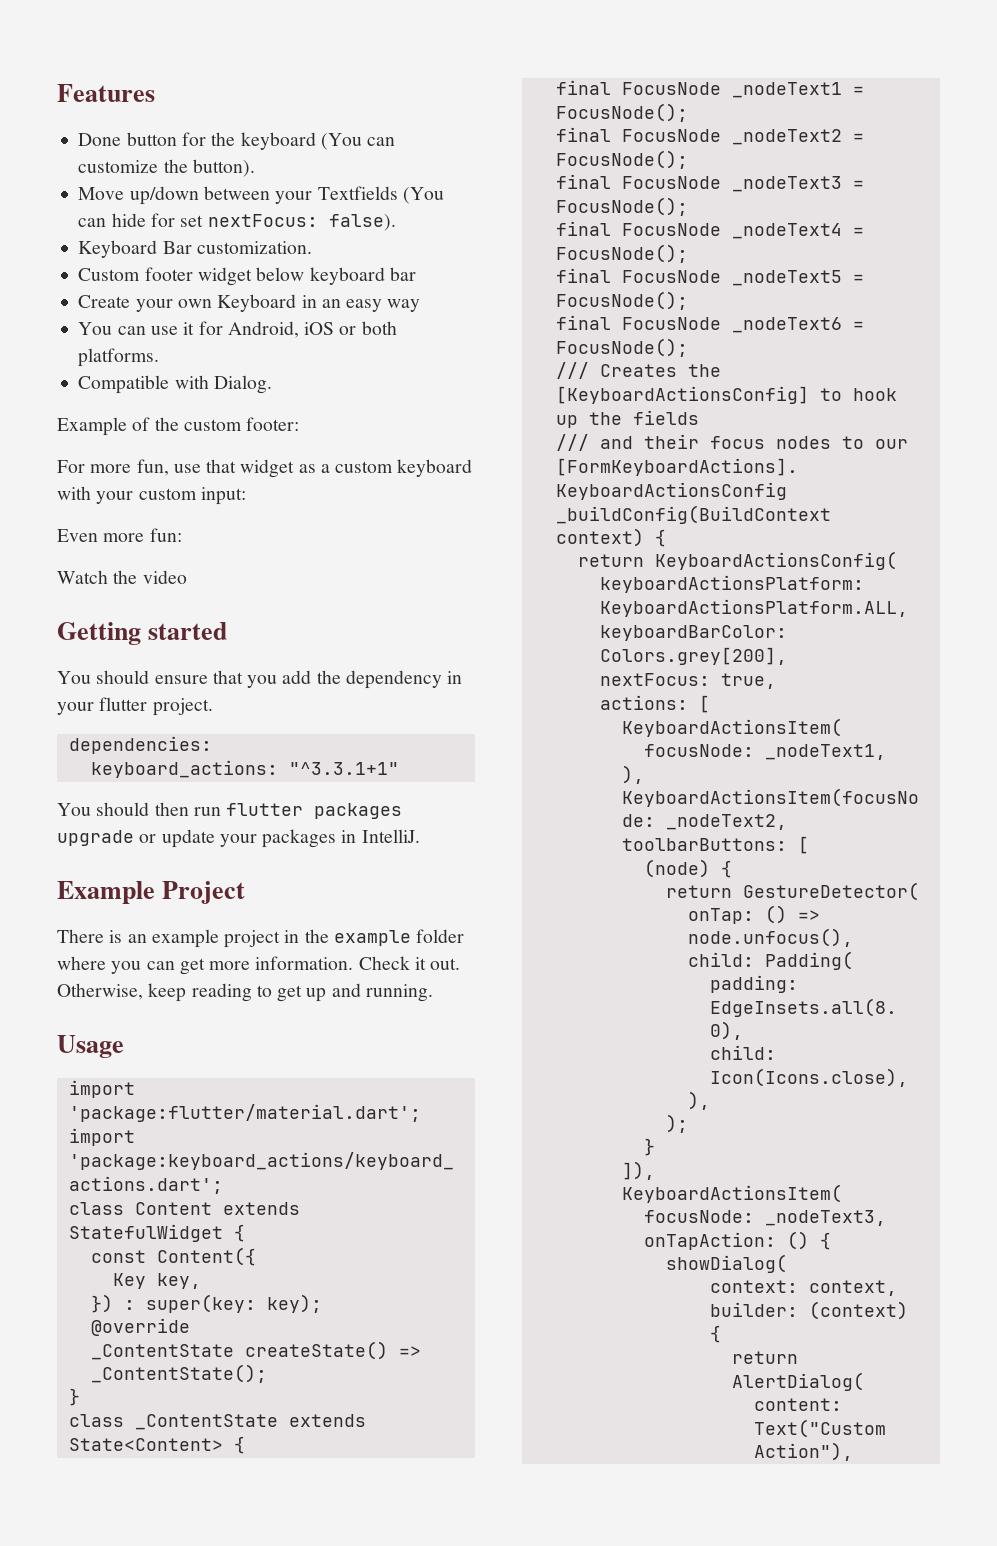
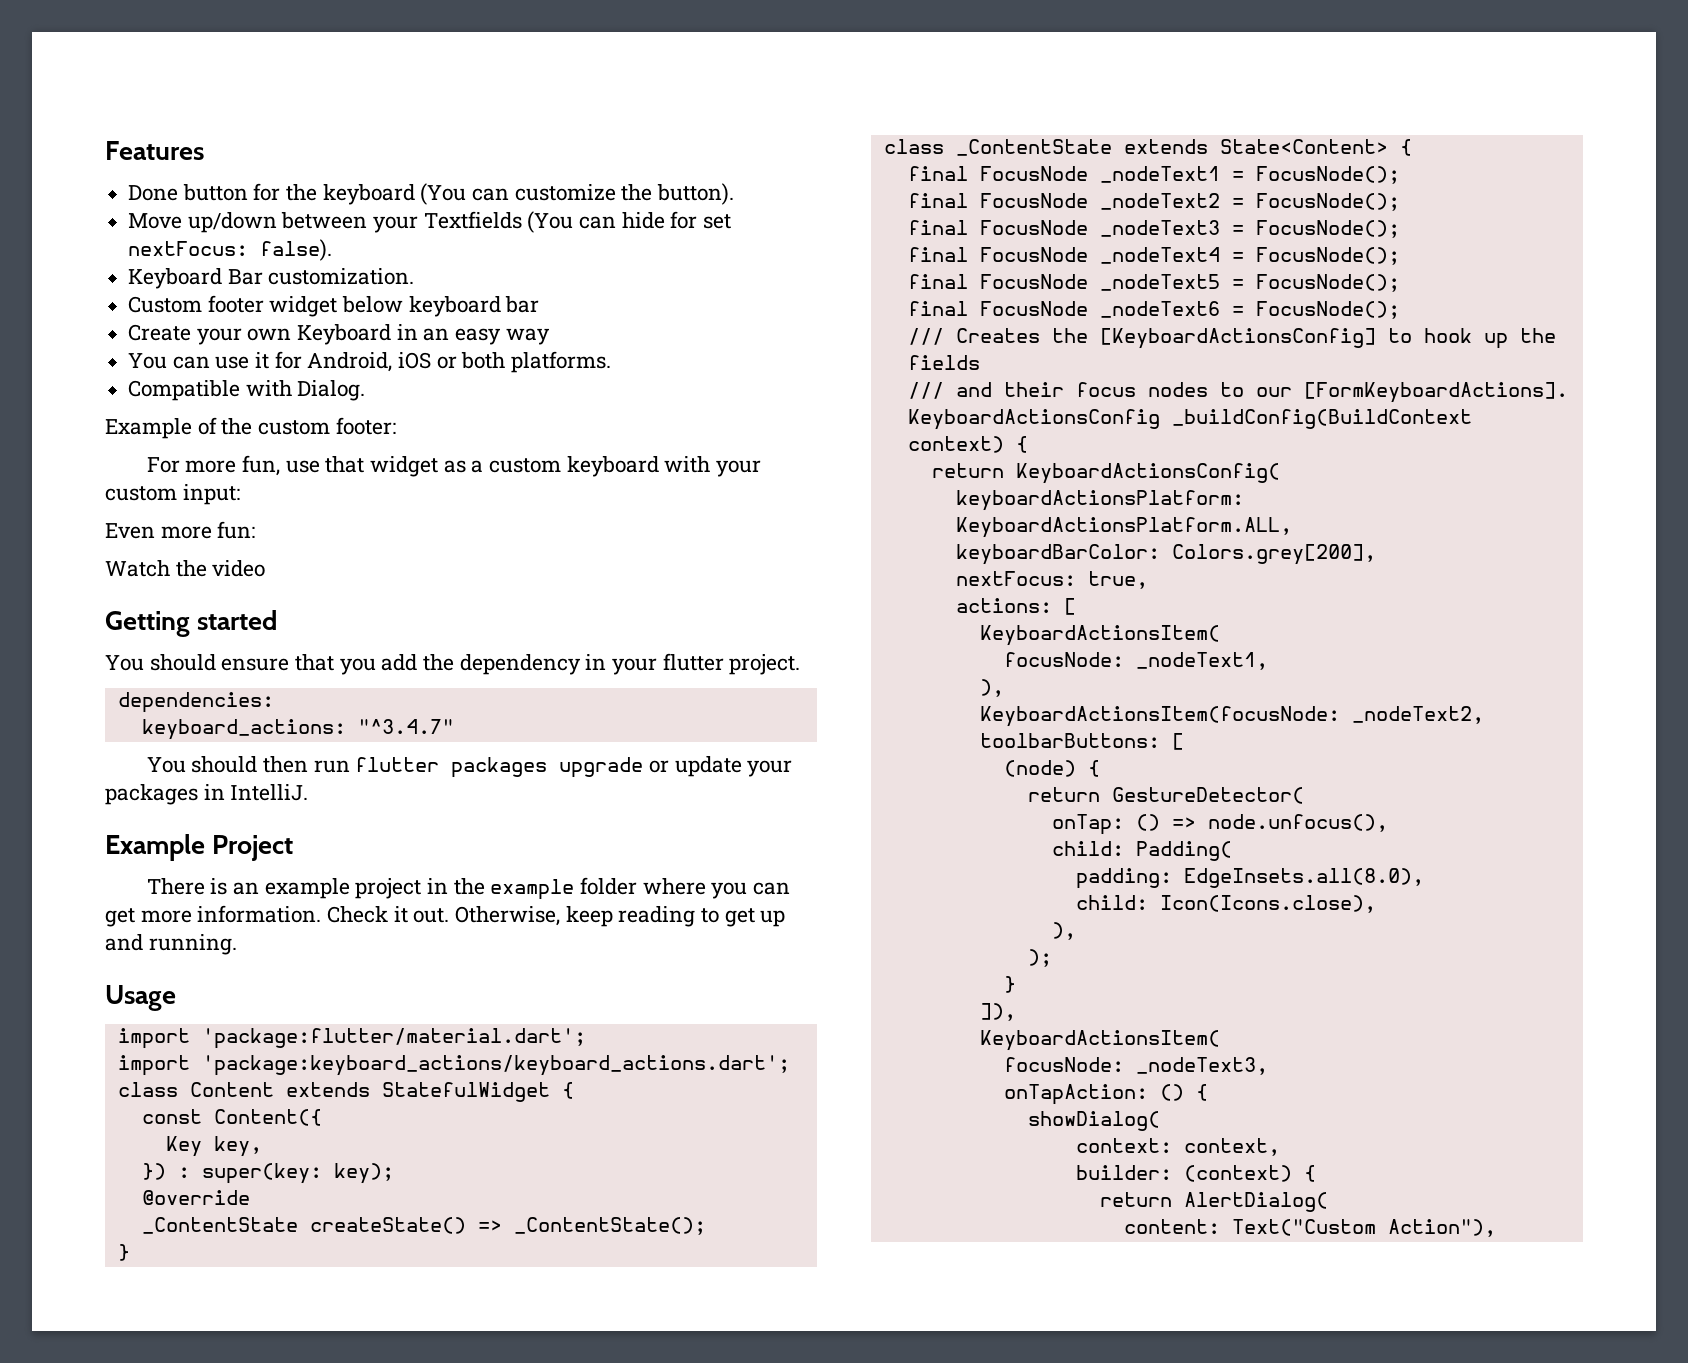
- keyboard_actions: "^3.3.1+1"
+ keyboard_actions: "^3.4.7"

